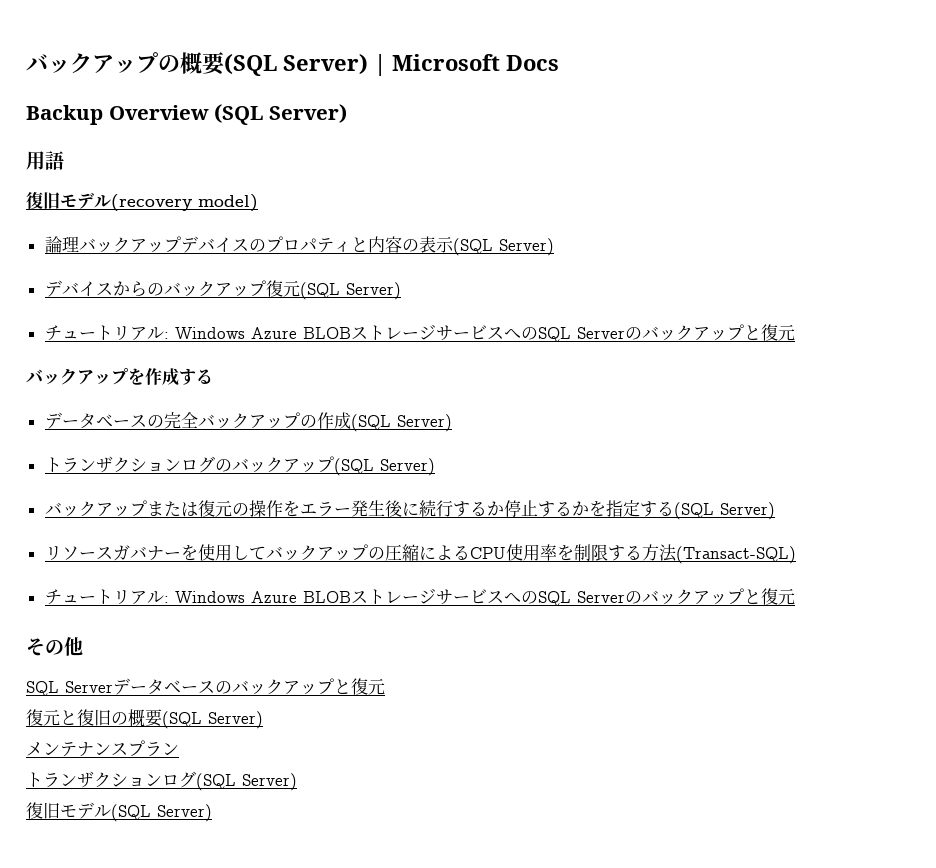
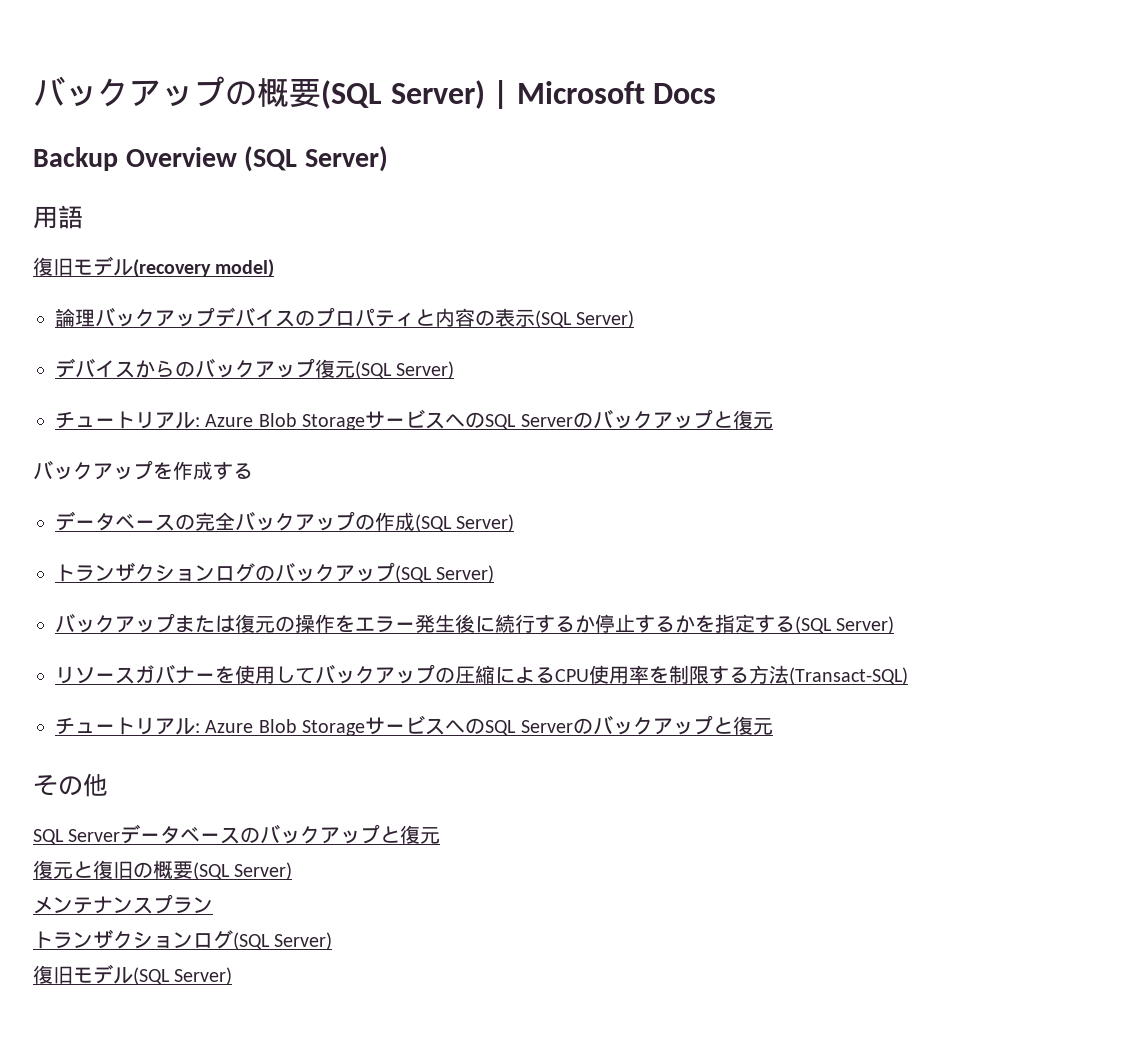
  デバイスからのバックアップ復元(SQL Server)
- チュートリアル: Windows Azure BLOBストレージサービスへのSQL Serverのバックアップと復元
+ チュートリアル: Azure Blob StorageサービスへのSQL Serverのバックアップと復元
  リソースガバナーを使用してバックアップの圧縮によるCPU使用率を制限する方法(Transact-SQL)
- チュートリアル: Windows Azure BLOBストレージサービスへのSQL Serverのバックアップと復元
+ チュートリアル: Azure Blob StorageサービスへのSQL Serverのバックアップと復元

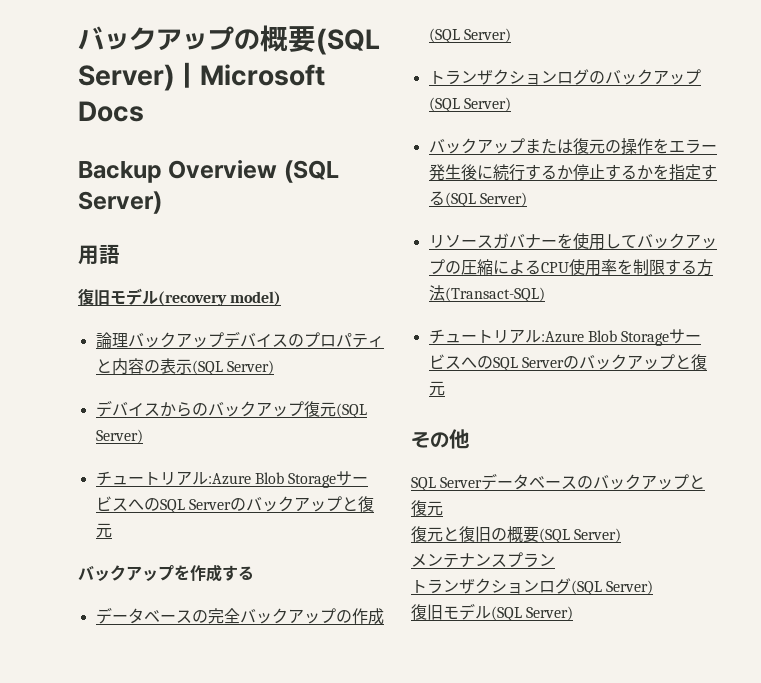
  デバイスからのバックアップ復元(SQL Server)
- チュートリアル: Azure Blob StorageサービスへのSQL Serverのバックアップと復元
+ チュートリアル:Azure Blob StorageサービスへのSQL Serverのバックアップと復元
  リソースガバナーを使用してバックアップの圧縮によるCPU使用率を制限する方法(Transact-SQL)
- チュートリアル: Azure Blob StorageサービスへのSQL Serverのバックアップと復元
+ チュートリアル:Azure Blob StorageサービスへのSQL Serverのバックアップと復元

